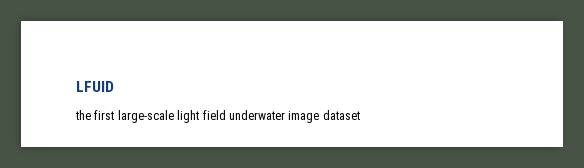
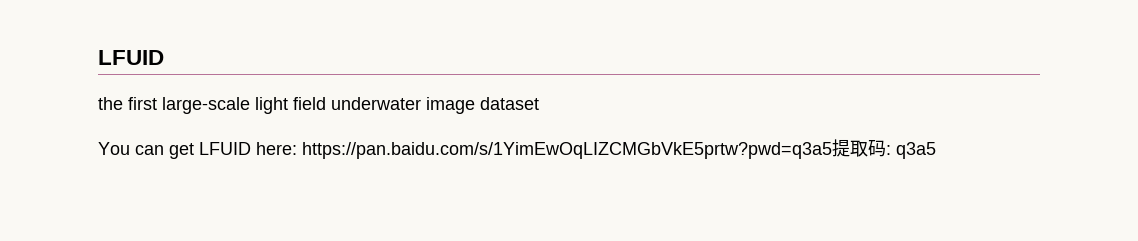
+ You can get LFUID here: https://pan.baidu.com/s/1YimEwOqLIZCMGbVkE5prtw?pwd=q3a5提取码: q3a5

